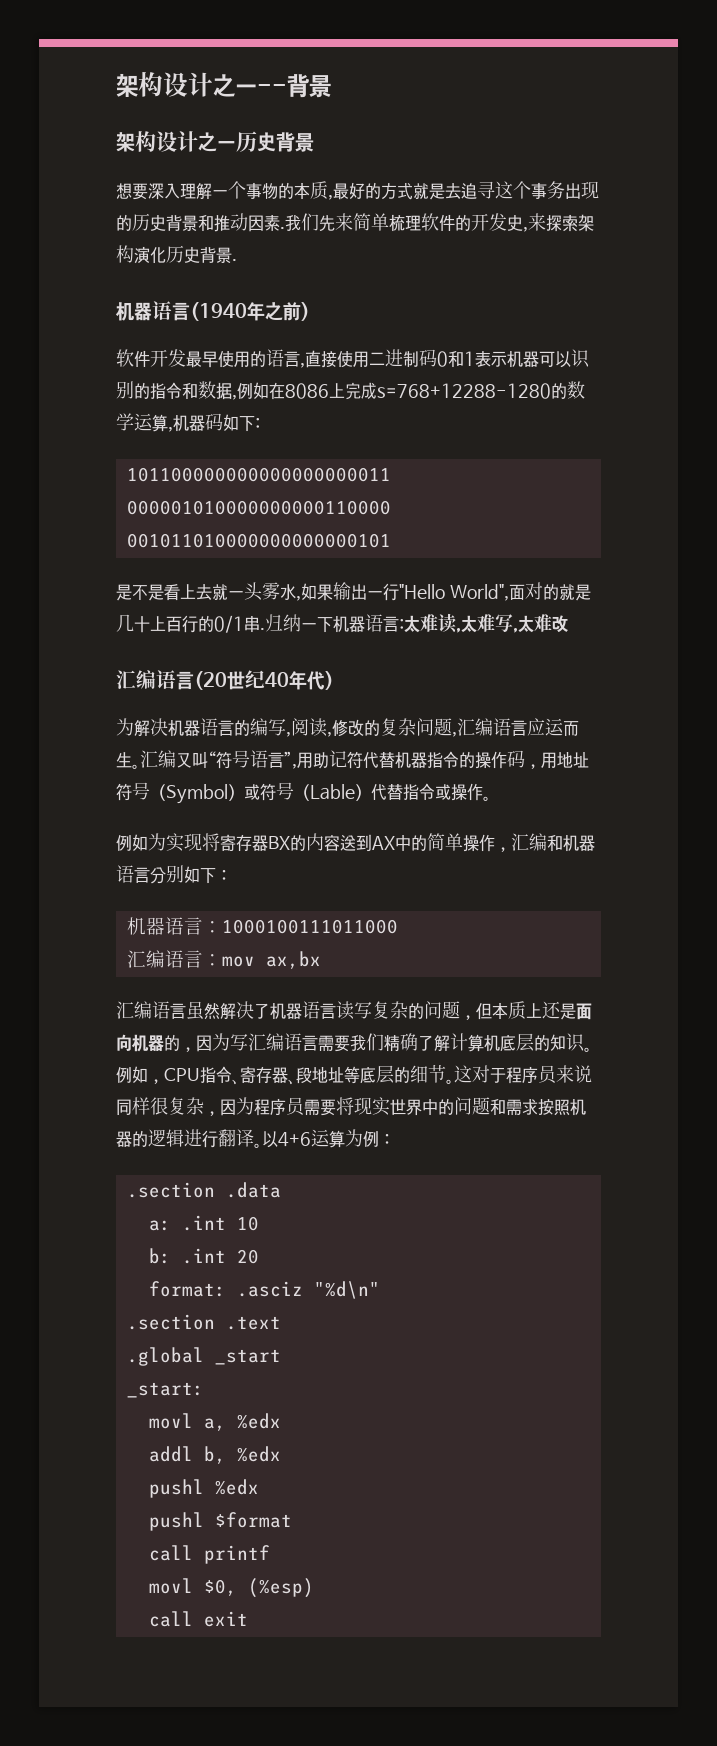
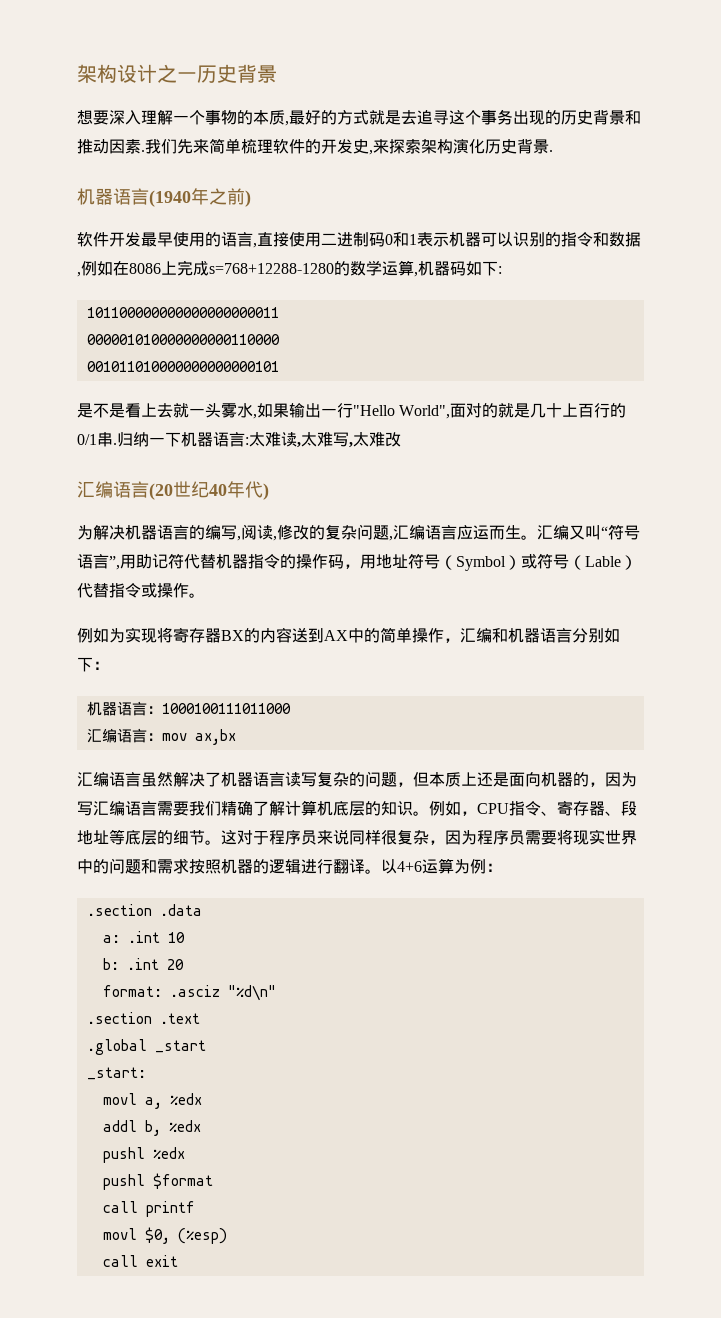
- 架构设计之一--背景

